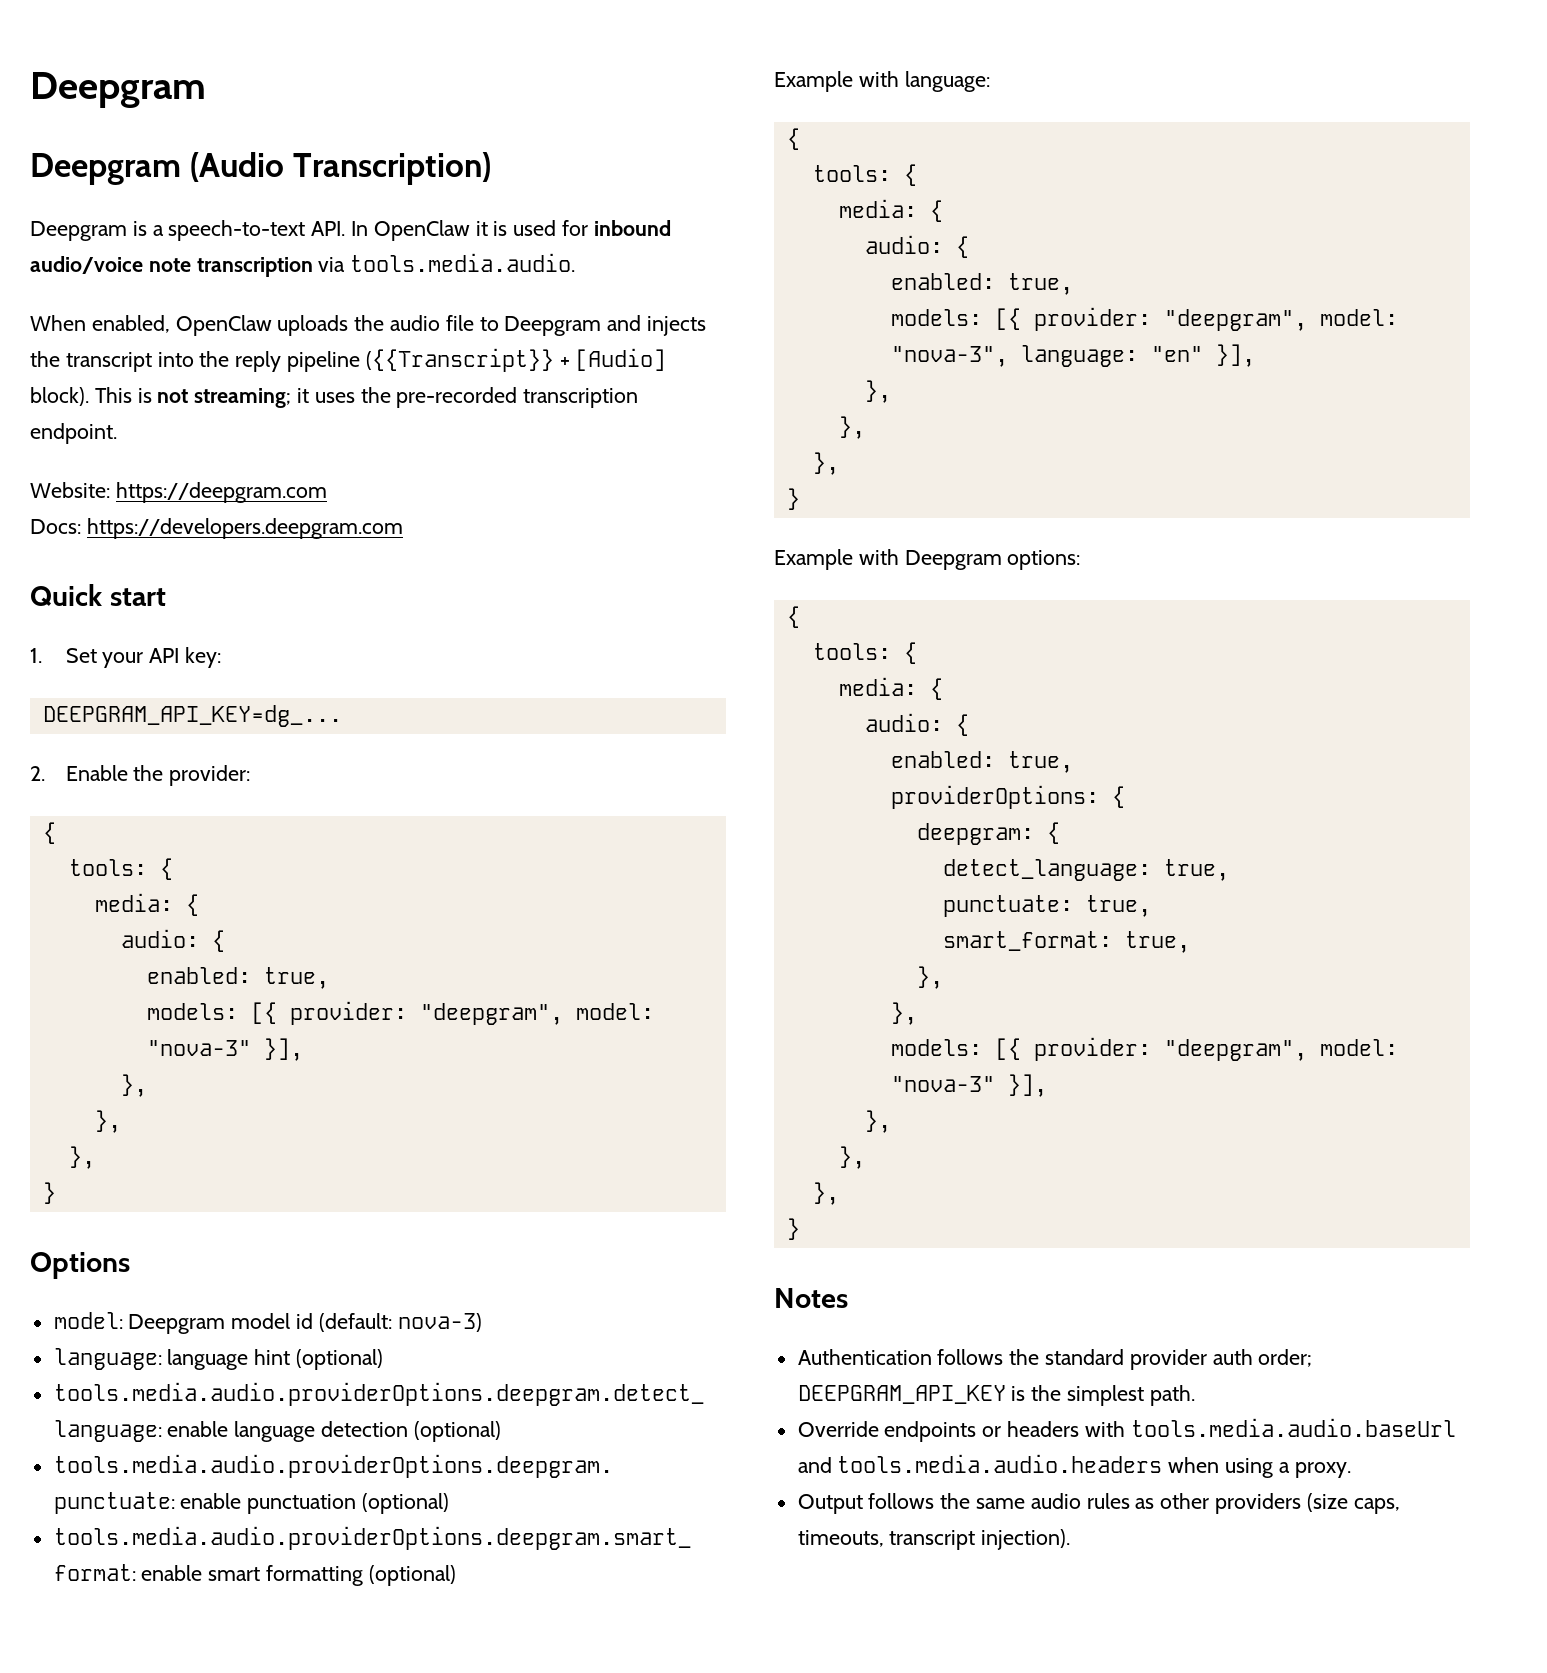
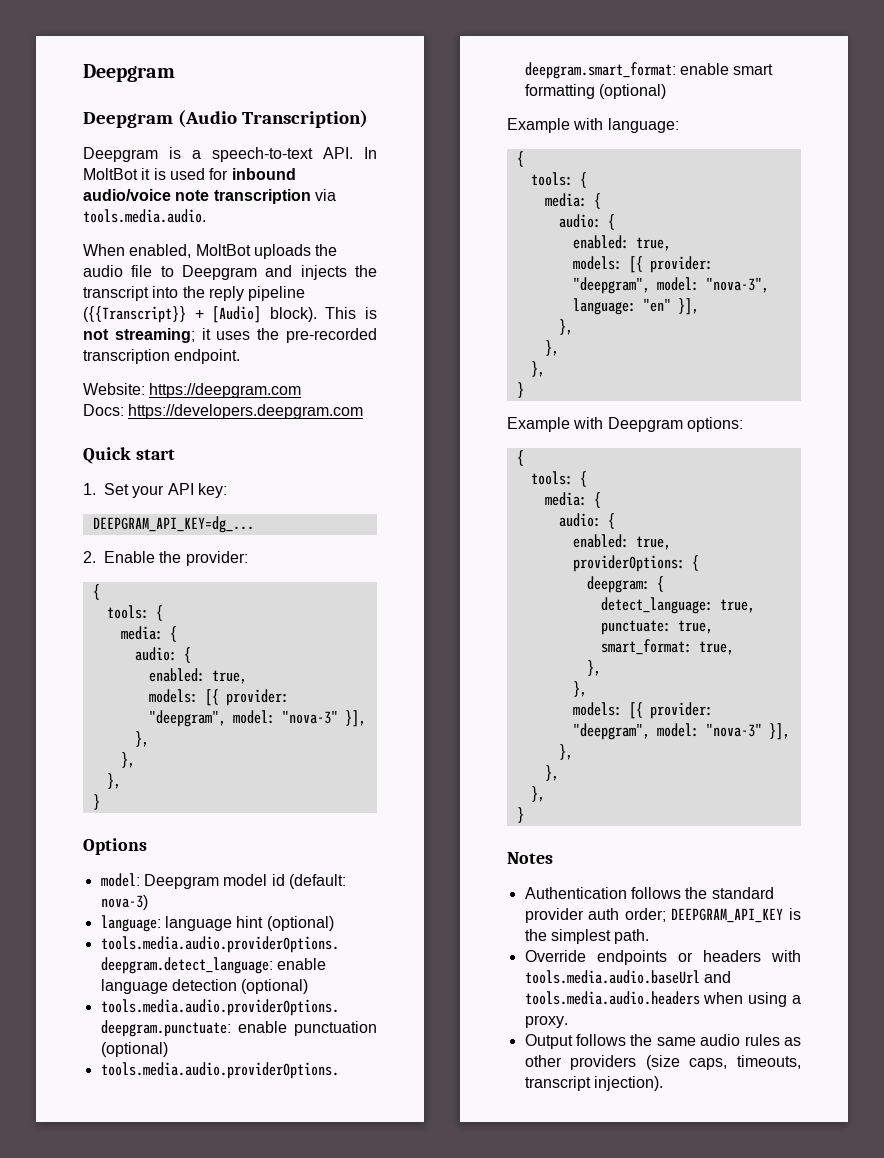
- Deepgram is a speech-to-text API. In OpenClaw it is used for inbound audio/voice note transcription via tools.media.audio.
+ Deepgram is a speech-to-text API. In MoltBot it is used for inbound audio/voice note transcription via tools.media.audio.
- When enabled, OpenClaw uploads the audio file to Deepgram and injects the transcript into the reply pipeline ({{Transcript}} + [Audio] block).
+ When enabled, MoltBot uploads the audio file to Deepgram and injects the transcript into the reply pipeline ({{Transcript}} + [Audio] block).

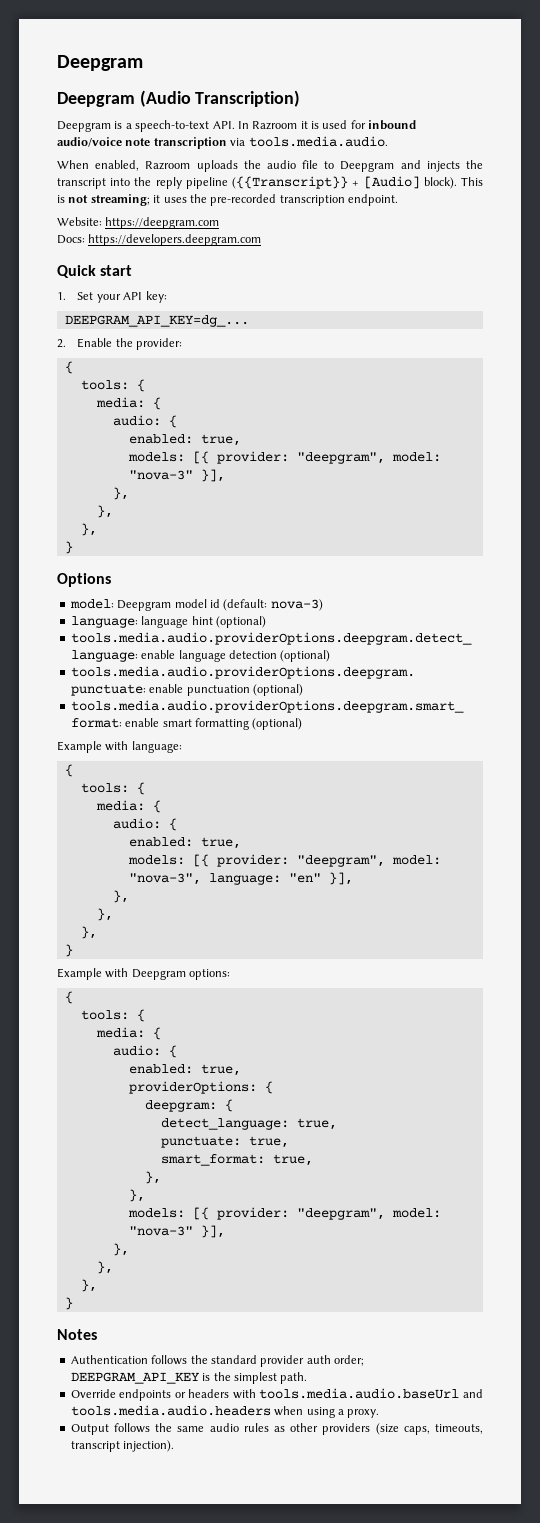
- Deepgram is a speech-to-text API. In MoltBot it is used for inbound audio/voice note transcription via tools.media.audio.
+ Deepgram is a speech-to-text API. In Razroom it is used for inbound audio/voice note transcription via tools.media.audio.
- When enabled, MoltBot uploads the audio file to Deepgram and injects the transcript into the reply pipeline ({{Transcript}} + [Audio] block).
+ When enabled, Razroom uploads the audio file to Deepgram and injects the transcript into the reply pipeline ({{Transcript}} + [Audio] block).

